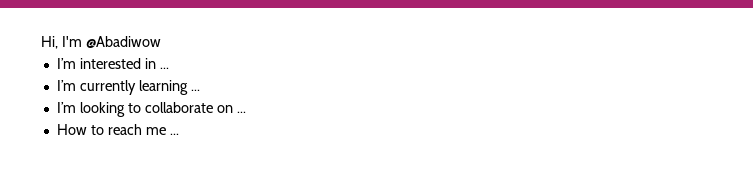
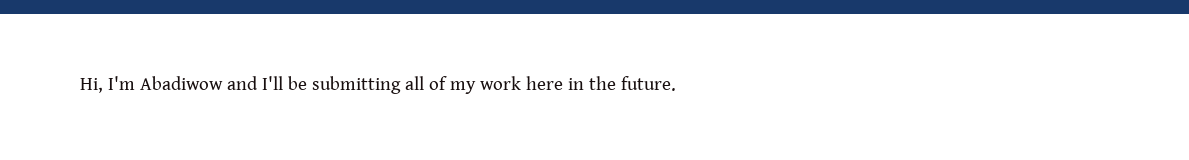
- Hi, I'm @Abadiwow
- I’m interested in ...
- I’m currently learning ...
- I’m looking to collaborate on ...
- How to reach me ...
+ Hi, I'm Abadiwow and I'll be submitting all of my work here in the future.

